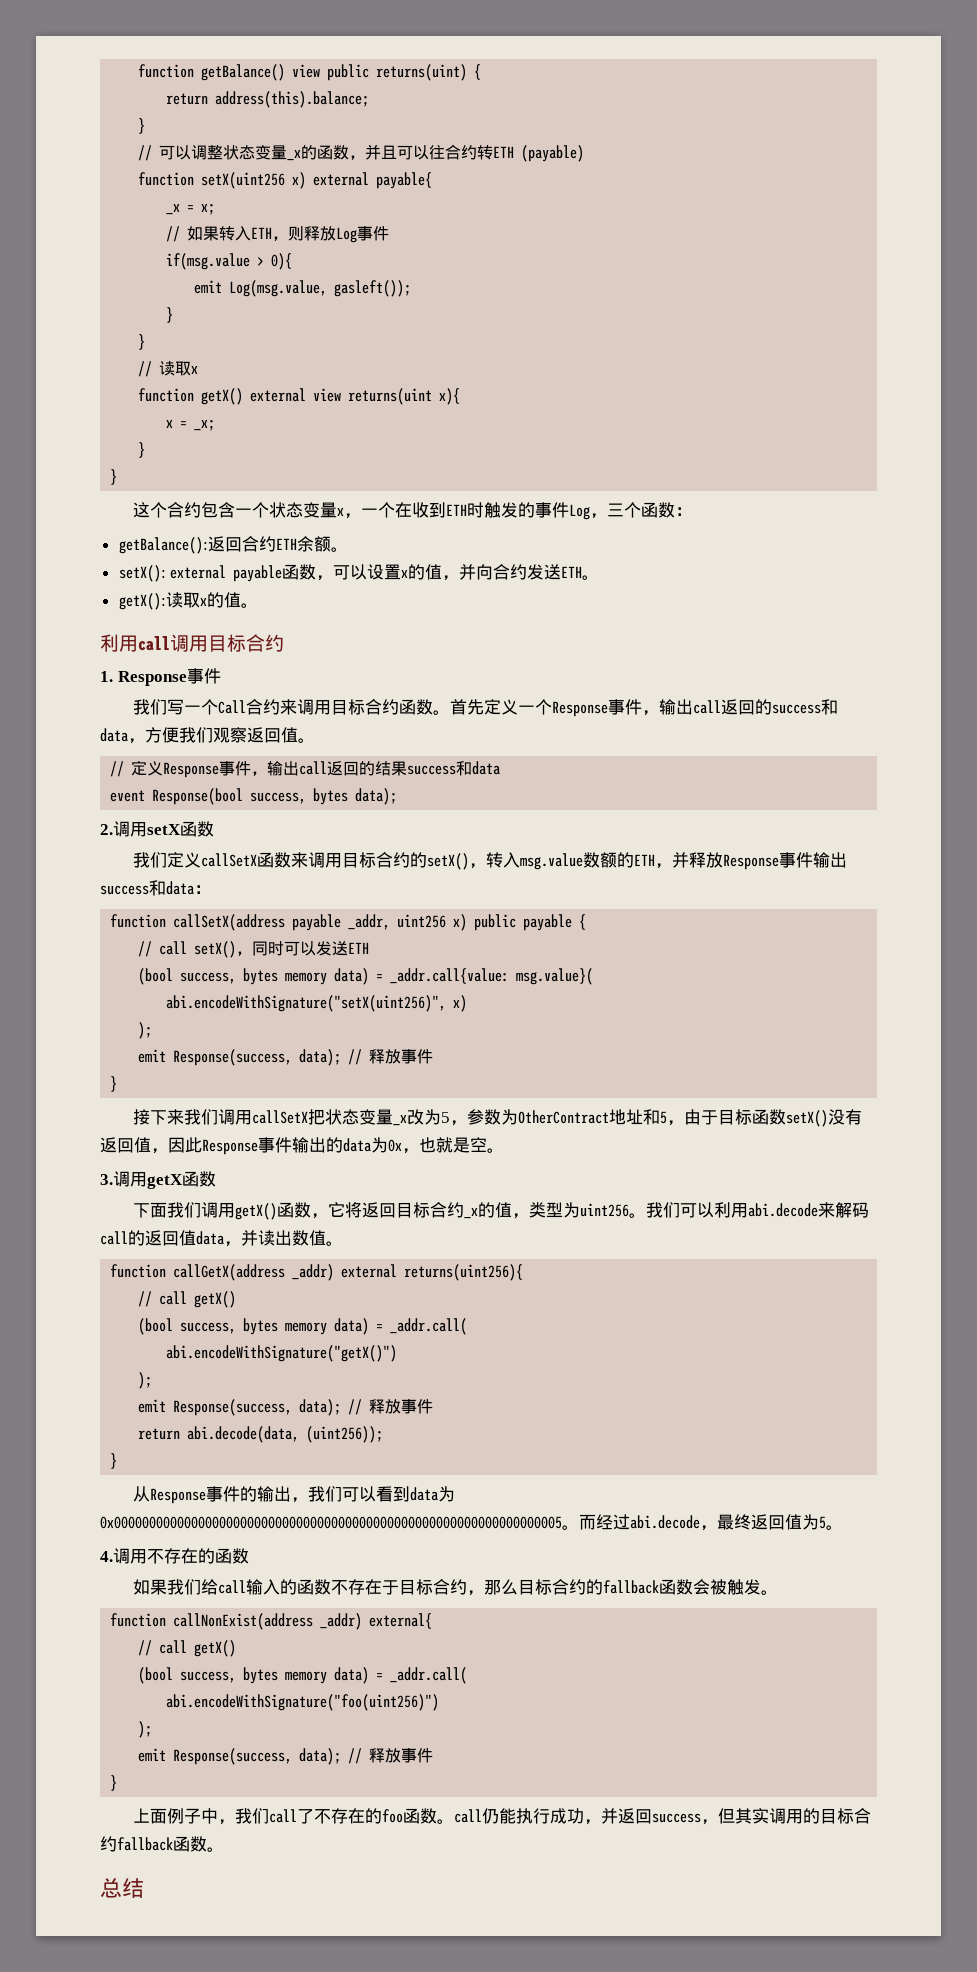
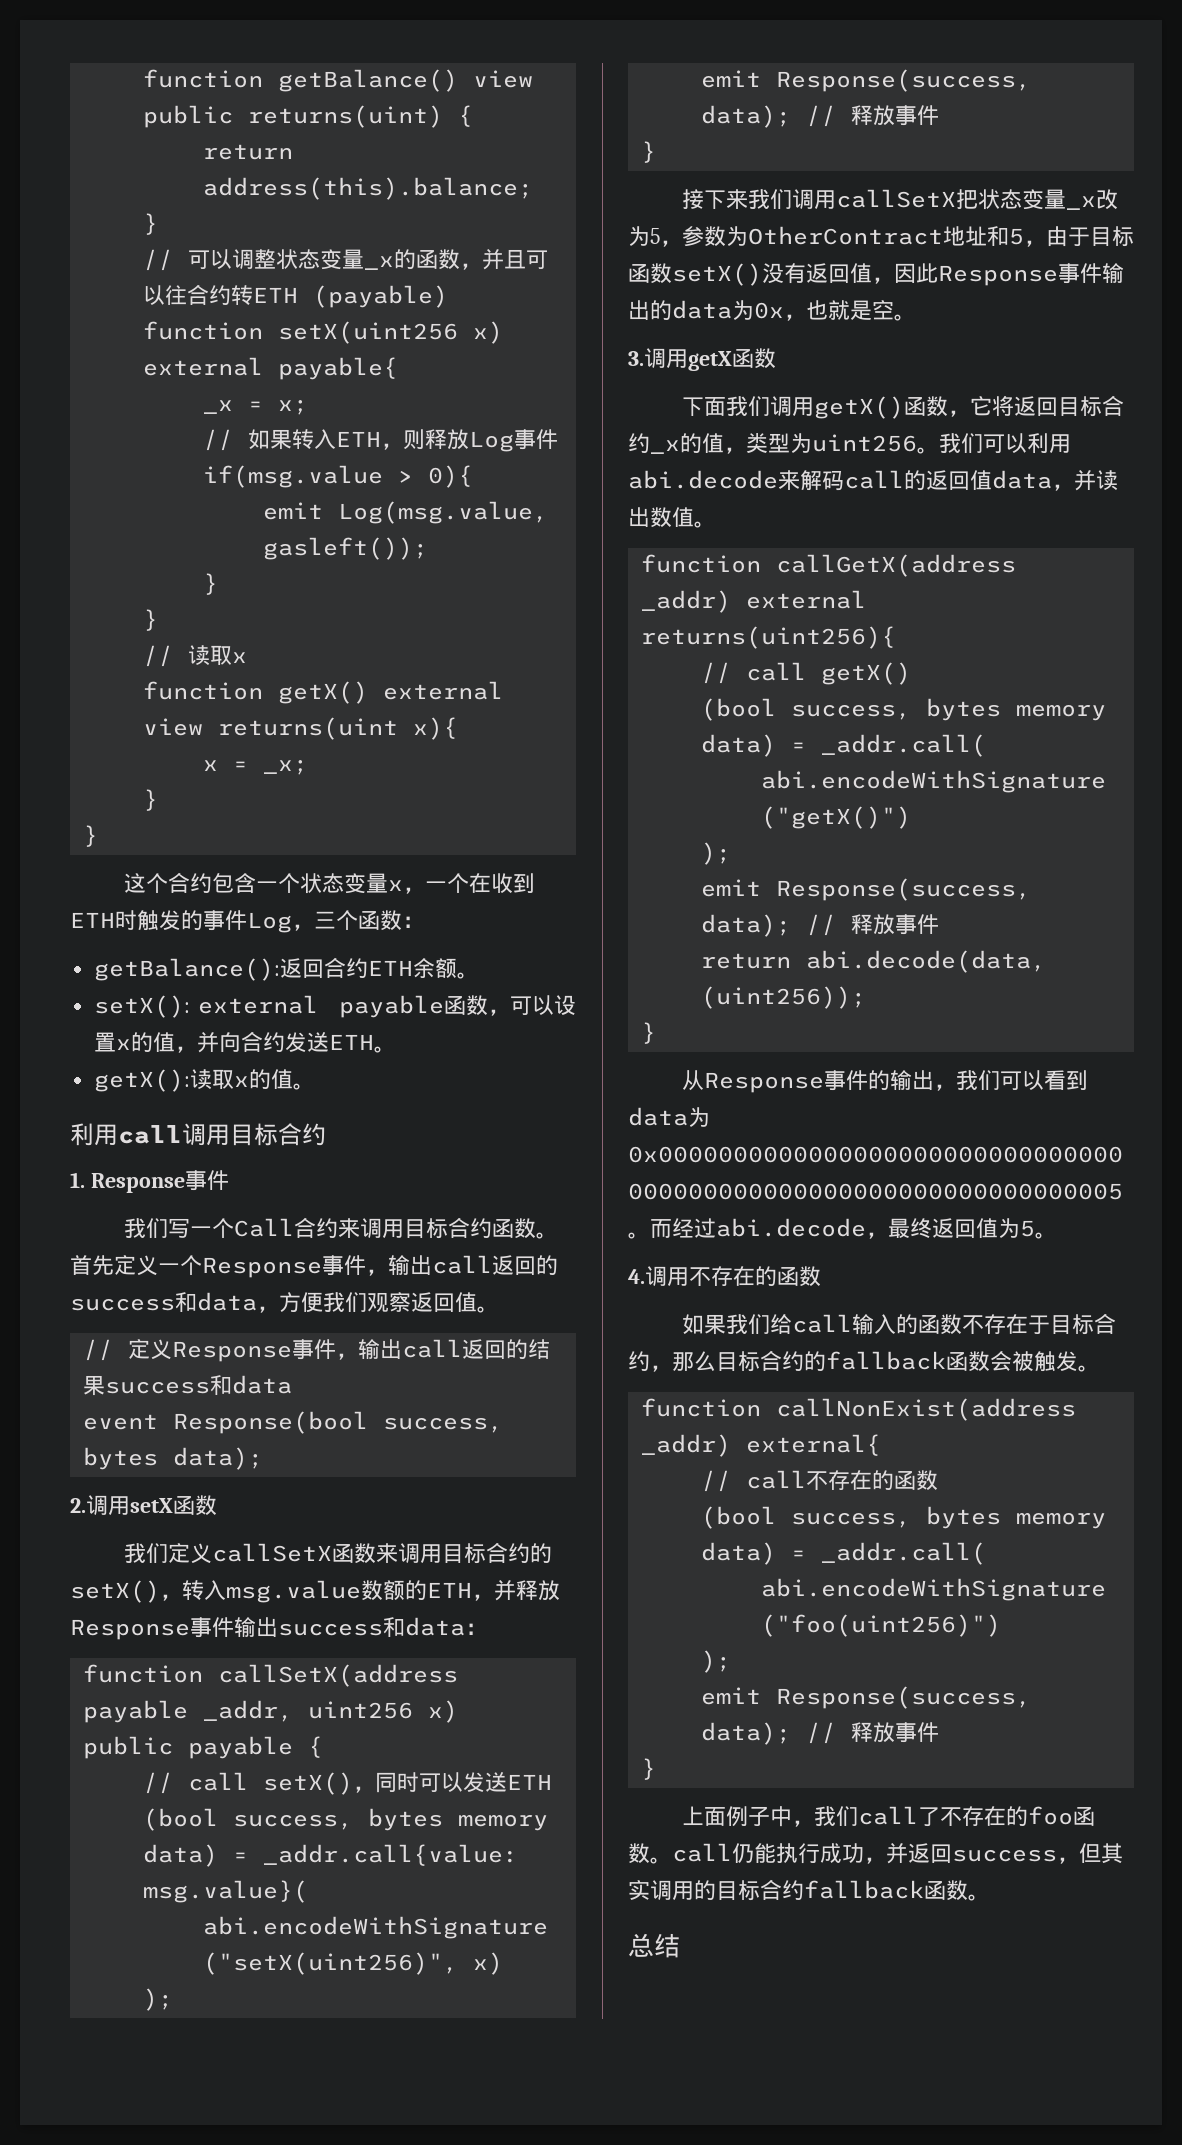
  function callNonExist(address _addr) external{
- // call getX()
+ // call不存在的函数

